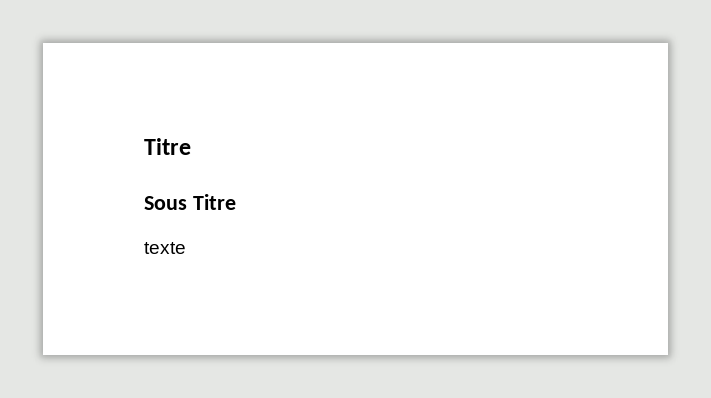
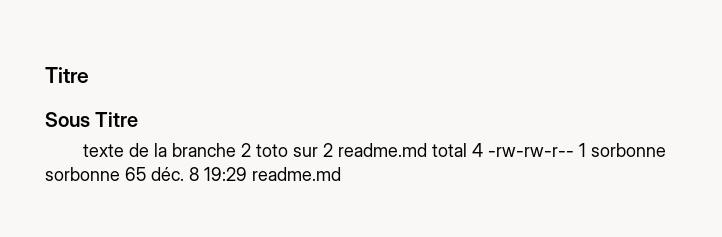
- texte
+ texte de la branche 2 toto sur 2 readme.md total 4 -rw-rw-r-- 1 sorbonne sorbonne 65 déc. 8 19:29 readme.md

